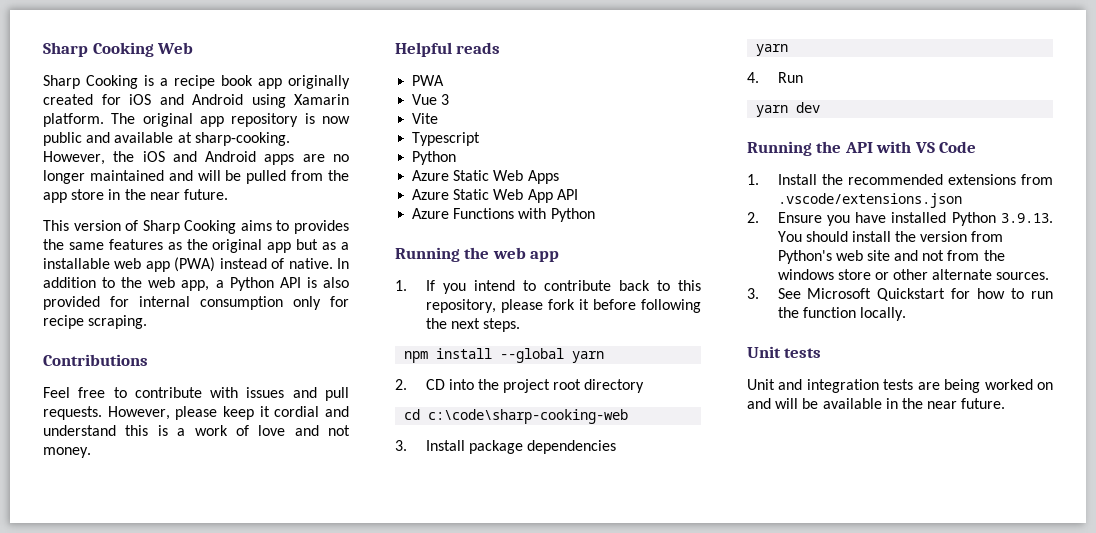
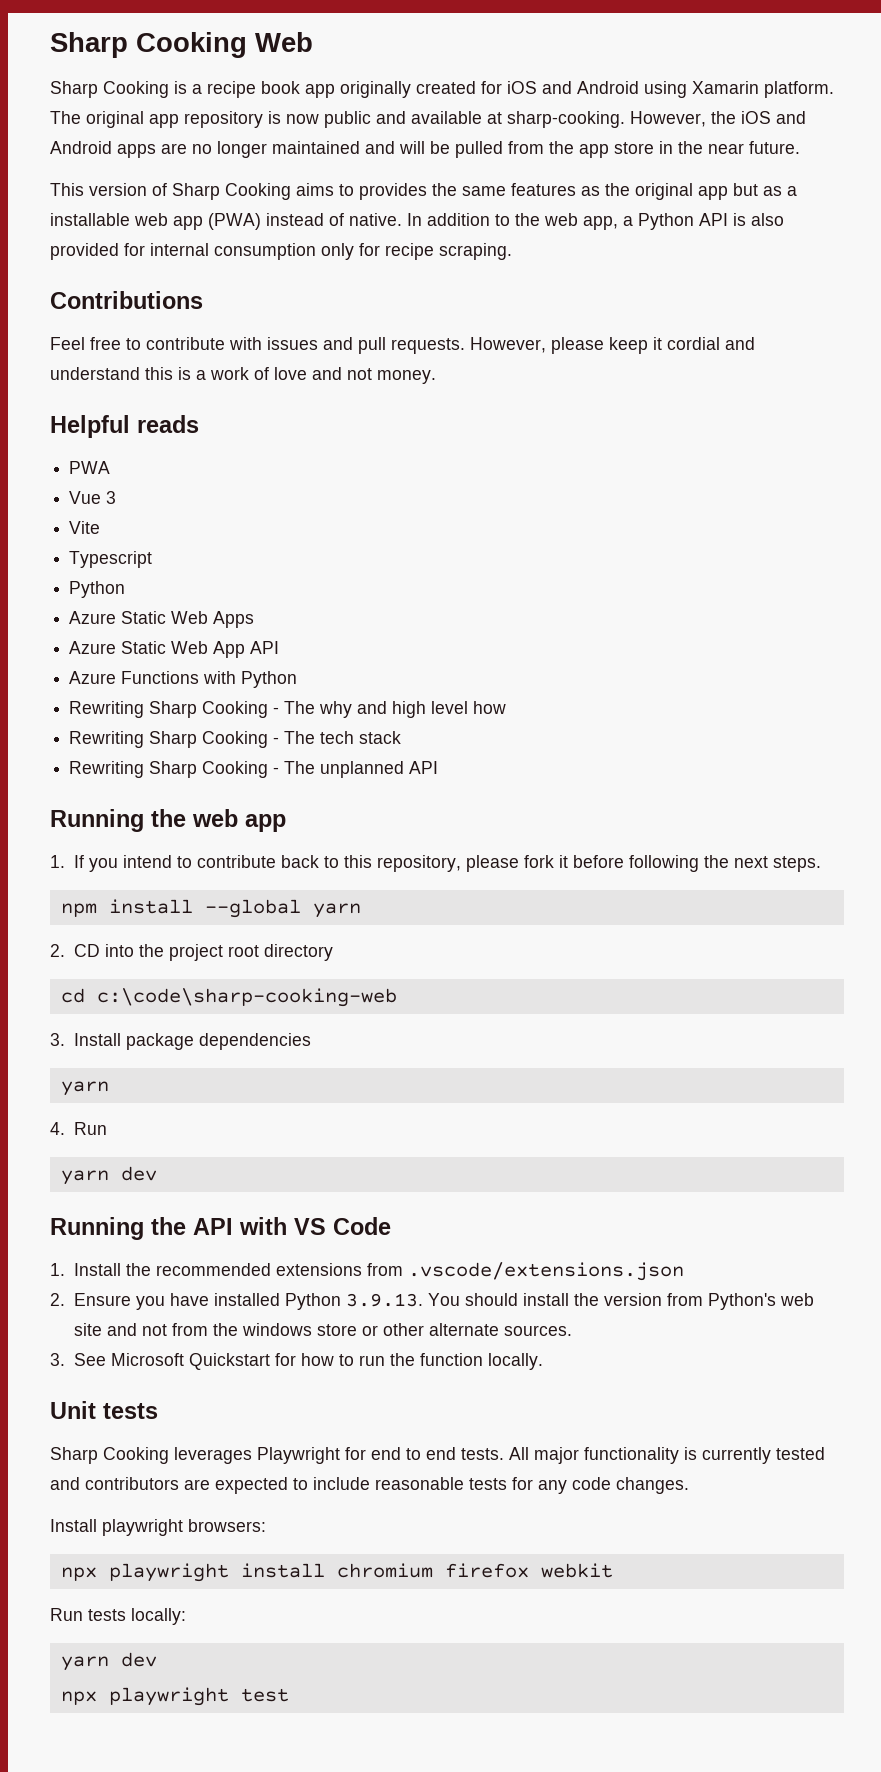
+ Rewriting Sharp Cooking - The why and high level how
+ Rewriting Sharp Cooking - The tech stack
+ Rewriting Sharp Cooking - The unplanned API
- Unit and integration tests are being worked on and will be available in the near future.
+ Sharp Cooking leverages Playwright for end to end tests. All major functionality is currently tested and contributors are expected to include reasonable tests for any code changes.
+ Install playwright browsers:
+ npx playwright install chromium firefox webkit
+ Run tests locally:
+ yarn dev
+ npx playwright test

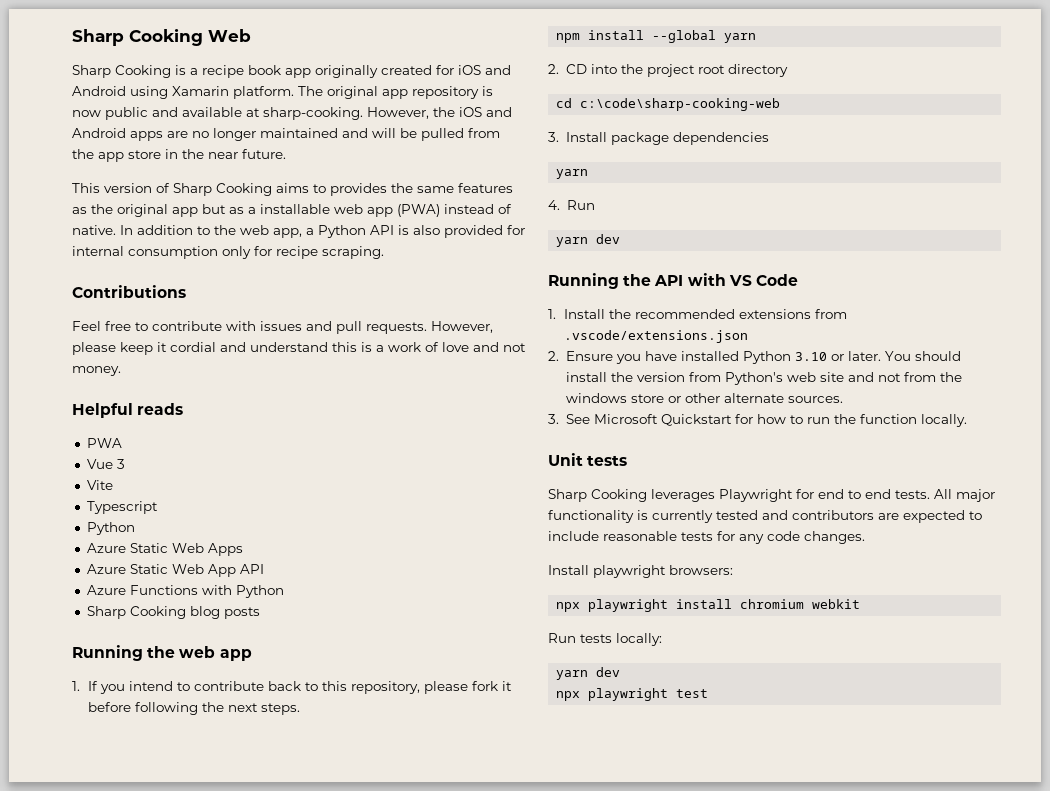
- Rewriting Sharp Cooking - The why and high level how
- Rewriting Sharp Cooking - The tech stack
- Rewriting Sharp Cooking - The unplanned API
+ Sharp Cooking blog posts
- 2. Ensure you have installed Python 3.9.13. You should install the version from Python's web site and not from the windows store or other alternate sources.
+ 2. Ensure you have installed Python 3.10 or later. You should install the version from Python's web site and not from the windows store or other alternate sources.
- npx playwright install chromium firefox webkit
+ npx playwright install chromium webkit

